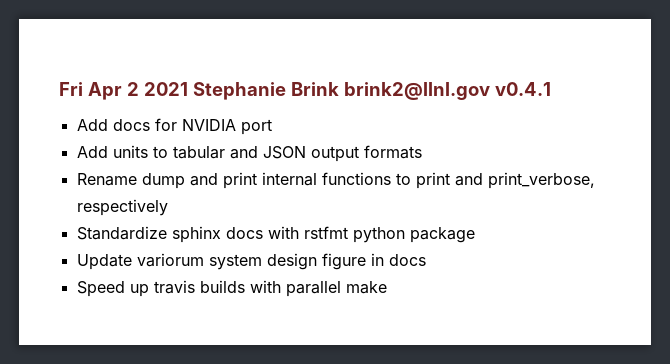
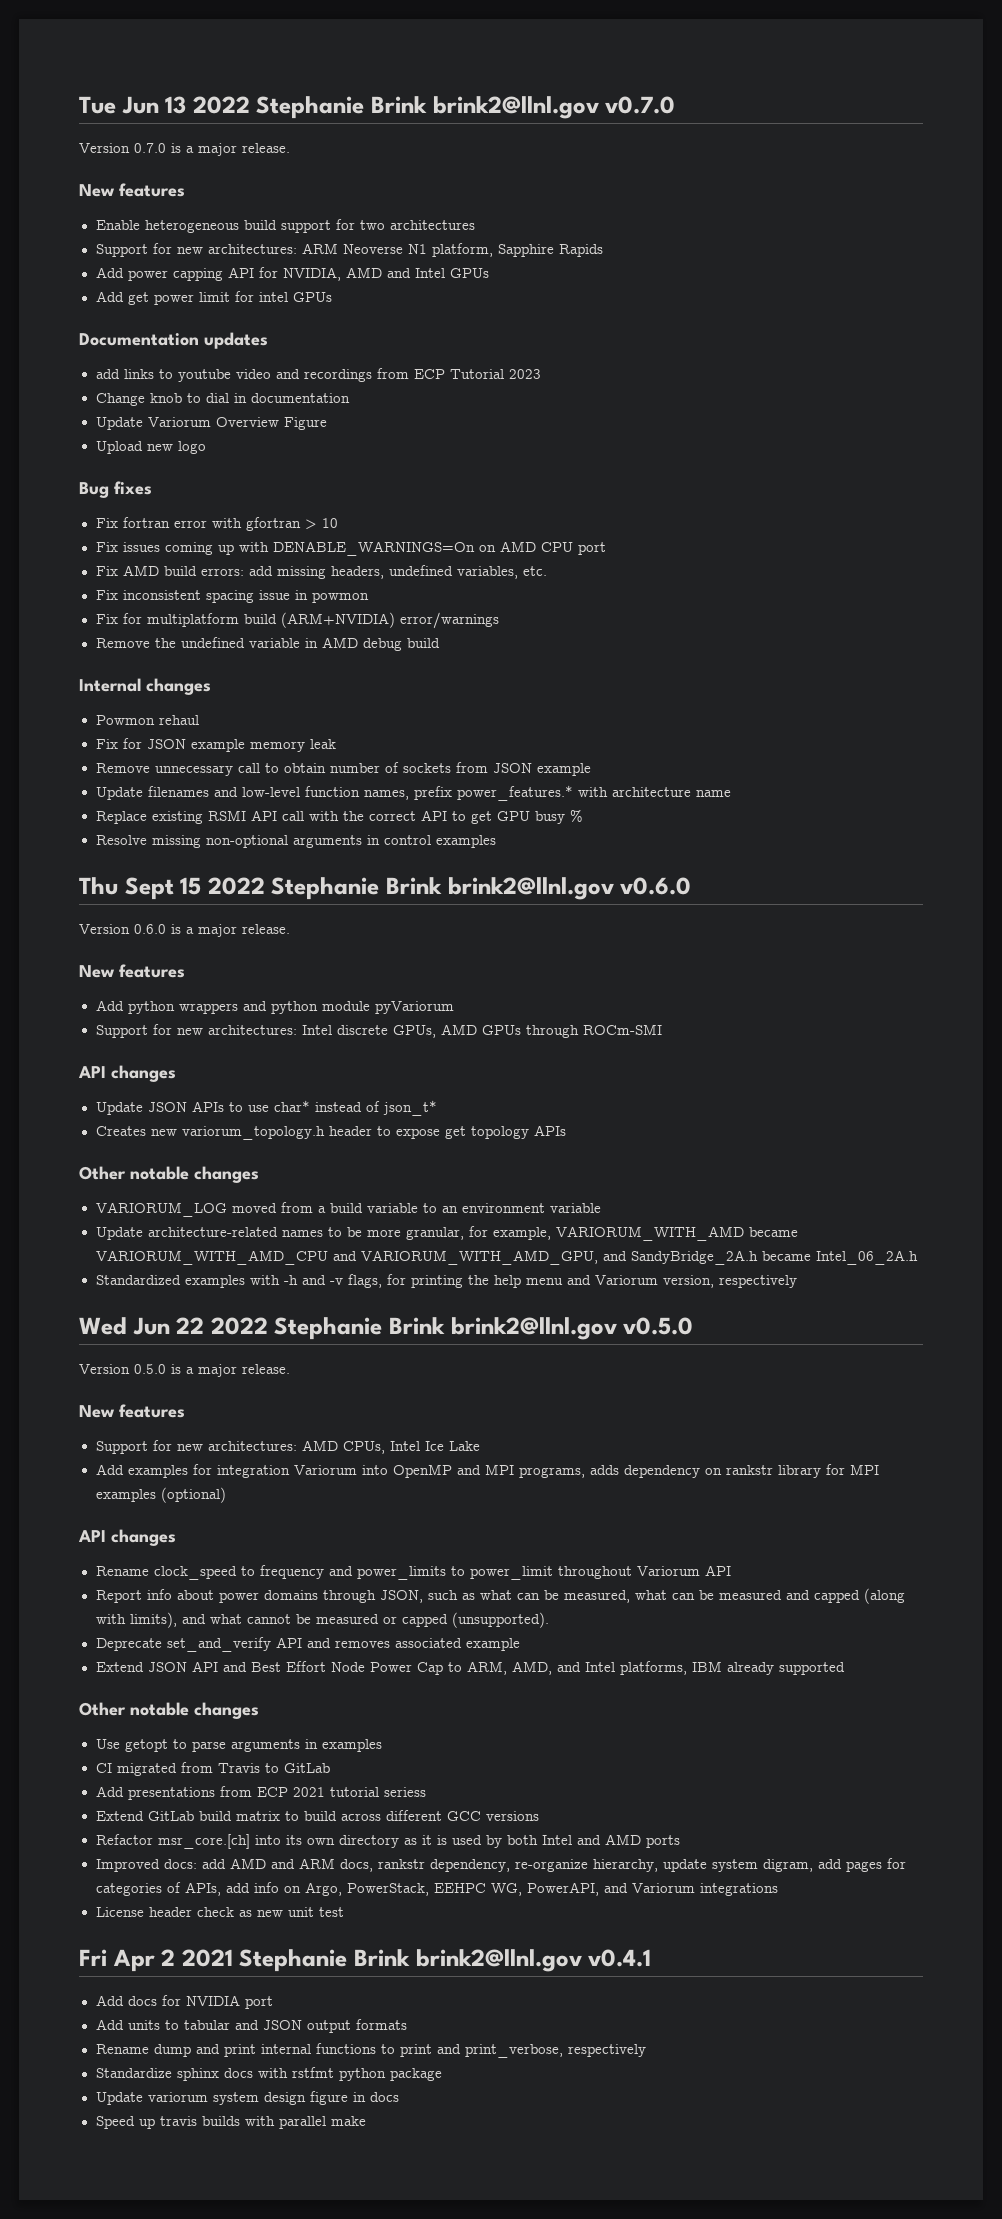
+ Tue Jun 13 2022 Stephanie Brink brink2@llnl.gov v0.7.0
+ Version 0.7.0 is a major release.
+ New features
+ Enable heterogeneous build support for two architectures
+ Support for new architectures: ARM Neoverse N1 platform, Sapphire Rapids
+ Add power capping API for NVIDIA, AMD and Intel GPUs
+ Add get power limit for intel GPUs
+ Documentation updates
+ add links to youtube video and recordings from ECP Tutorial 2023
+ Change knob to dial in documentation
+ Update Variorum Overview Figure
+ Upload new logo
+ Bug fixes
+ Fix fortran error with gfortran > 10
+ Fix issues coming up with DENABLE_WARNINGS=On on AMD CPU port
+ Fix AMD build errors: add missing headers, undefined variables, etc.
+ Fix inconsistent spacing issue in powmon
+ Fix for multiplatform build (ARM+NVIDIA) error/warnings
+ Remove the undefined variable in AMD debug build
+ Internal changes
+ Powmon rehaul
+ Fix for JSON example memory leak
+ Remove unnecessary call to obtain number of sockets from JSON example
+ Update filenames and low-level function names, prefix power_features.* with architecture name
+ Replace existing RSMI API call with the correct API to get GPU busy %
+ Resolve missing non-optional arguments in control examples
+ Thu Sept 15 2022 Stephanie Brink brink2@llnl.gov v0.6.0
+ Version 0.6.0 is a major release.
+ New features
+ Add python wrappers and python module pyVariorum
+ Support for new architectures: Intel discrete GPUs, AMD GPUs through ROCm-SMI
+ API changes
+ Update JSON APIs to use char* instead of json_t*
+ Creates new variorum_topology.h header to expose get topology APIs
+ Other notable changes
+ VARIORUM_LOG moved from a build variable to an environment variable
+ Update architecture-related names to be more granular, for example, VARIORUM_WITH_AMD became VARIORUM_WITH_AMD_CPU and VARIORUM_WITH_AMD_GPU, and SandyBridge_2A.h became Intel_06_2A.h
+ Standardized examples with -h and -v flags, for printing the help menu and Variorum version, respectively
+ Wed Jun 22 2022 Stephanie Brink brink2@llnl.gov v0.5.0
+ Version 0.5.0 is a major release.
+ New features
+ Support for new architectures: AMD CPUs, Intel Ice Lake
+ Add examples for integration Variorum into OpenMP and MPI programs, adds dependency on rankstr library for MPI examples (optional)
+ API changes
+ Rename clock_speed to frequency and power_limits to power_limit throughout Variorum API
+ Report info about power domains through JSON, such as what can be measured, what can be measured and capped (along with limits), and what cannot be measured or capped (unsupported).
+ Deprecate set_and_verify API and removes associated example
+ Extend JSON API and Best Effort Node Power Cap to ARM, AMD, and Intel platforms, IBM already supported
+ Other notable changes
+ Use getopt to parse arguments in examples
+ CI migrated from Travis to GitLab
+ Add presentations from ECP 2021 tutorial seriess
+ Extend GitLab build matrix to build across different GCC versions
+ Refactor msr_core.[ch] into its own directory as it is used by both Intel and AMD ports
+ Improved docs: add AMD and ARM docs, rankstr dependency, re-organize hierarchy, update system digram, add pages for categories of APIs, add info on Argo, PowerStack, EEHPC WG, PowerAPI, and Variorum integrations
+ License header check as new unit test

